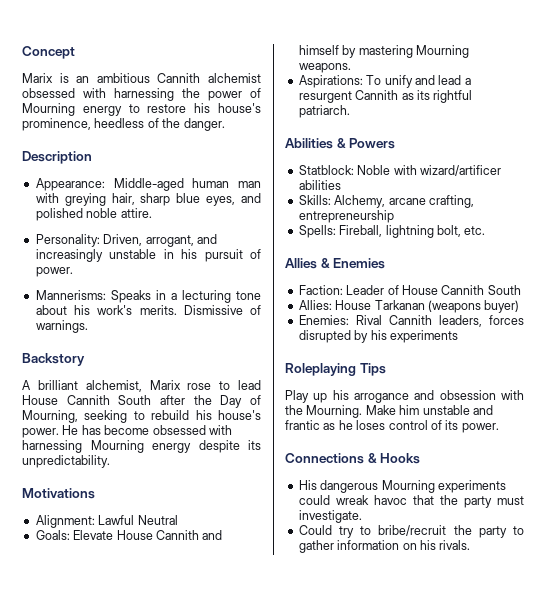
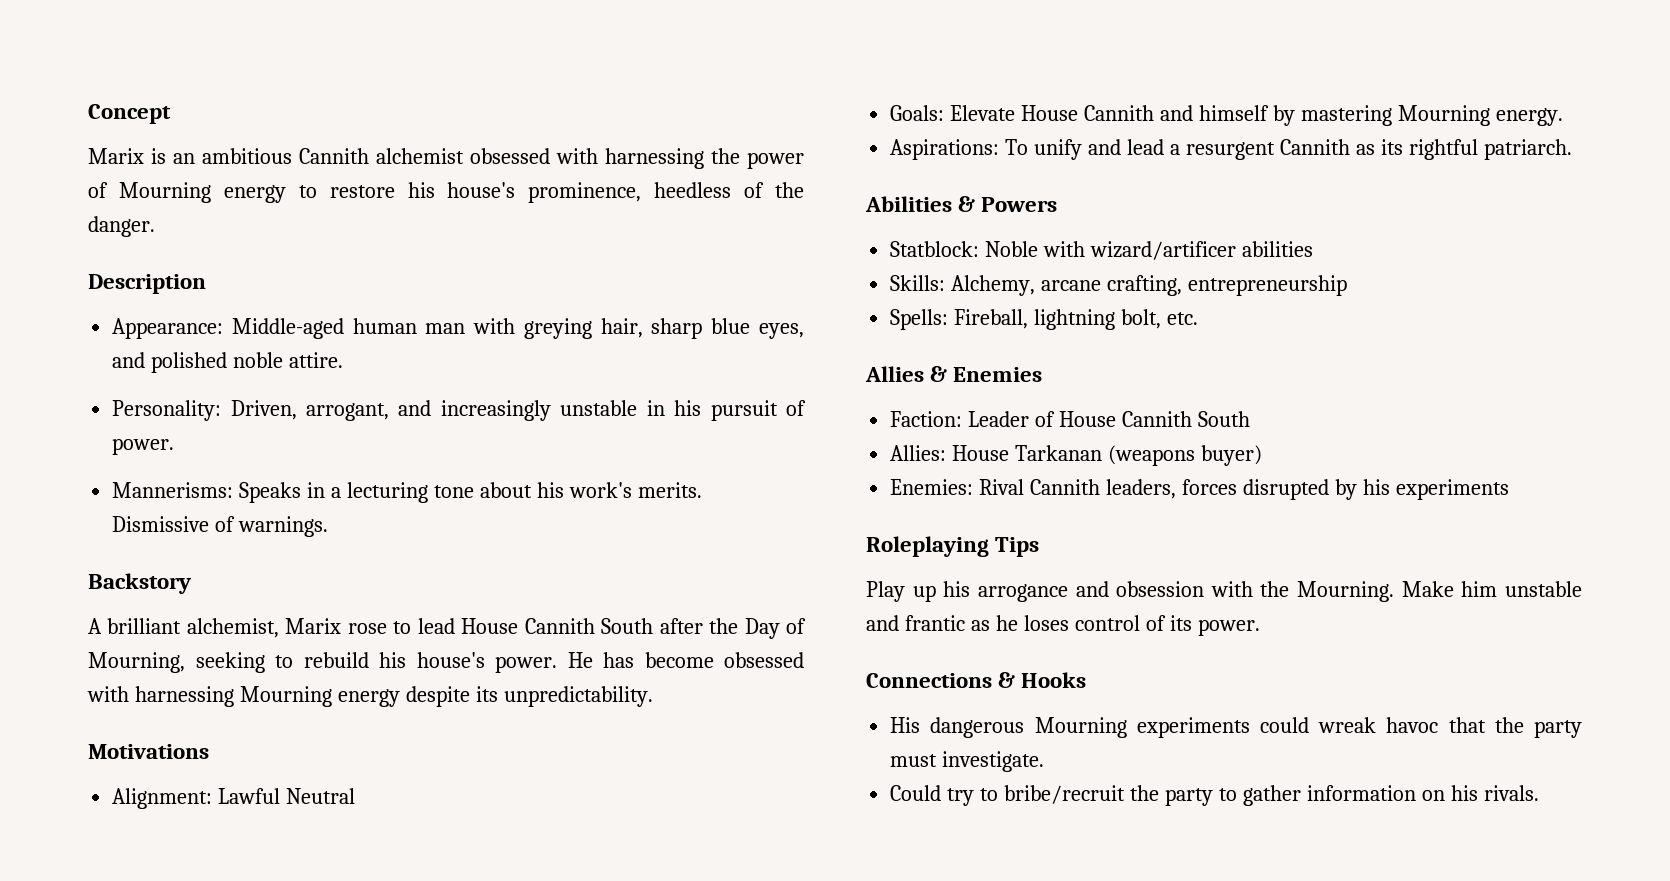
- Goals: Elevate House Cannith and himself by mastering Mourning weapons.
+ Goals: Elevate House Cannith and himself by mastering Mourning energy.

